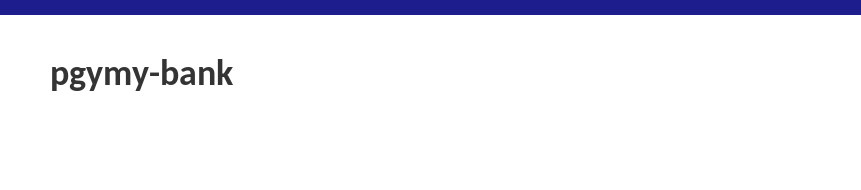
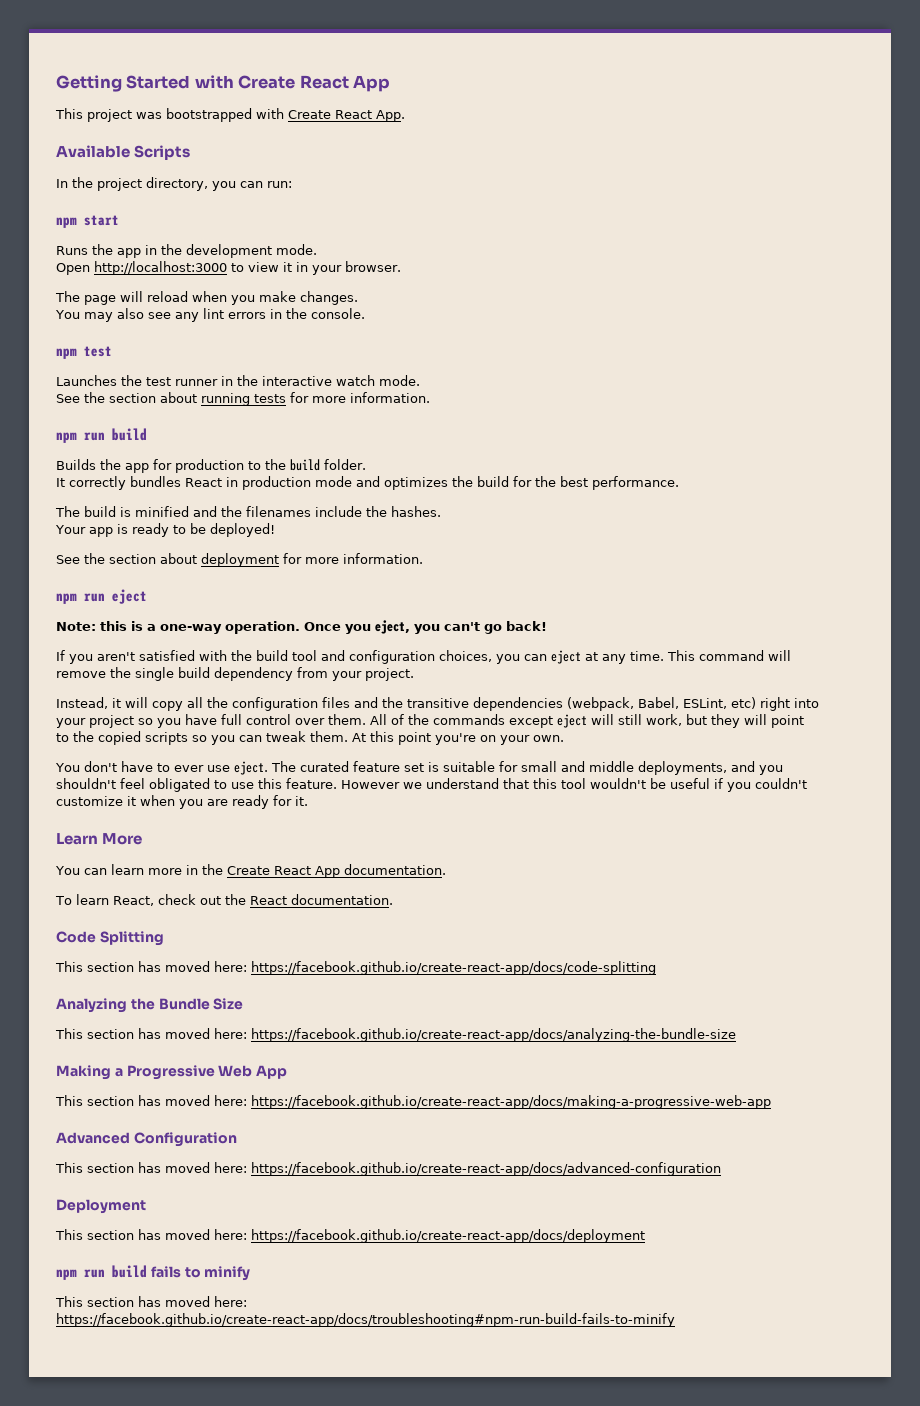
- pgymy-bank
+ Getting Started with Create React App
+ This project was bootstrapped with Create React App.
+ Available Scripts
+ In the project directory, you can run:
+ npm start
+ Runs the app in the development mode.
+ Open http://localhost:3000 to view it in your browser.
+ The page will reload when you make changes.
+ You may also see any lint errors in the console.
+ npm test
+ Launches the test runner in the interactive watch mode.
+ See the section about running tests for more information.
+ npm run build
+ Builds the app for production to the build folder.
+ It correctly bundles React in production mode and optimizes the build for the best performance.
+ The build is minified and the filenames include the hashes.
+ Your app is ready to be deployed!
+ See the section about deployment for more information.
+ npm run eject
+ Note: this is a one-way operation. Once you eject, you can't go back!
+ If you aren't satisfied with the build tool and configuration choices, you can eject at any time. This command will remove the single build dependency from your project.
+ Instead, it will copy all the configuration files and the transitive dependencies (webpack, Babel, ESLint, etc) right into your project so you have full control over them. All of the commands except eject will still work, but they will point to the copied scripts so you can tweak them. At this point you're on your own.
+ You don't have to ever use eject. The curated feature set is suitable for small and middle deployments, and you shouldn't feel obligated to use this feature. However we understand that this tool wouldn't be useful if you couldn't customize it when you are ready for it.
+ Learn More
+ You can learn more in the Create React App documentation.
+ To learn React, check out the React documentation.
+ Code Splitting
+ This section has moved here: https://facebook.github.io/create-react-app/docs/code-splitting
+ Analyzing the Bundle Size
+ This section has moved here: https://facebook.github.io/create-react-app/docs/analyzing-the-bundle-size
+ Making a Progressive Web App
+ This section has moved here: https://facebook.github.io/create-react-app/docs/making-a-progressive-web-app
+ Advanced Configuration
+ This section has moved here: https://facebook.github.io/create-react-app/docs/advanced-configuration
+ Deployment
+ This section has moved here: https://facebook.github.io/create-react-app/docs/deployment
+ npm run build fails to minify
+ This section has moved here: https://facebook.github.io/create-react-app/docs/troubleshooting#npm-run-build-fails-to-minify

